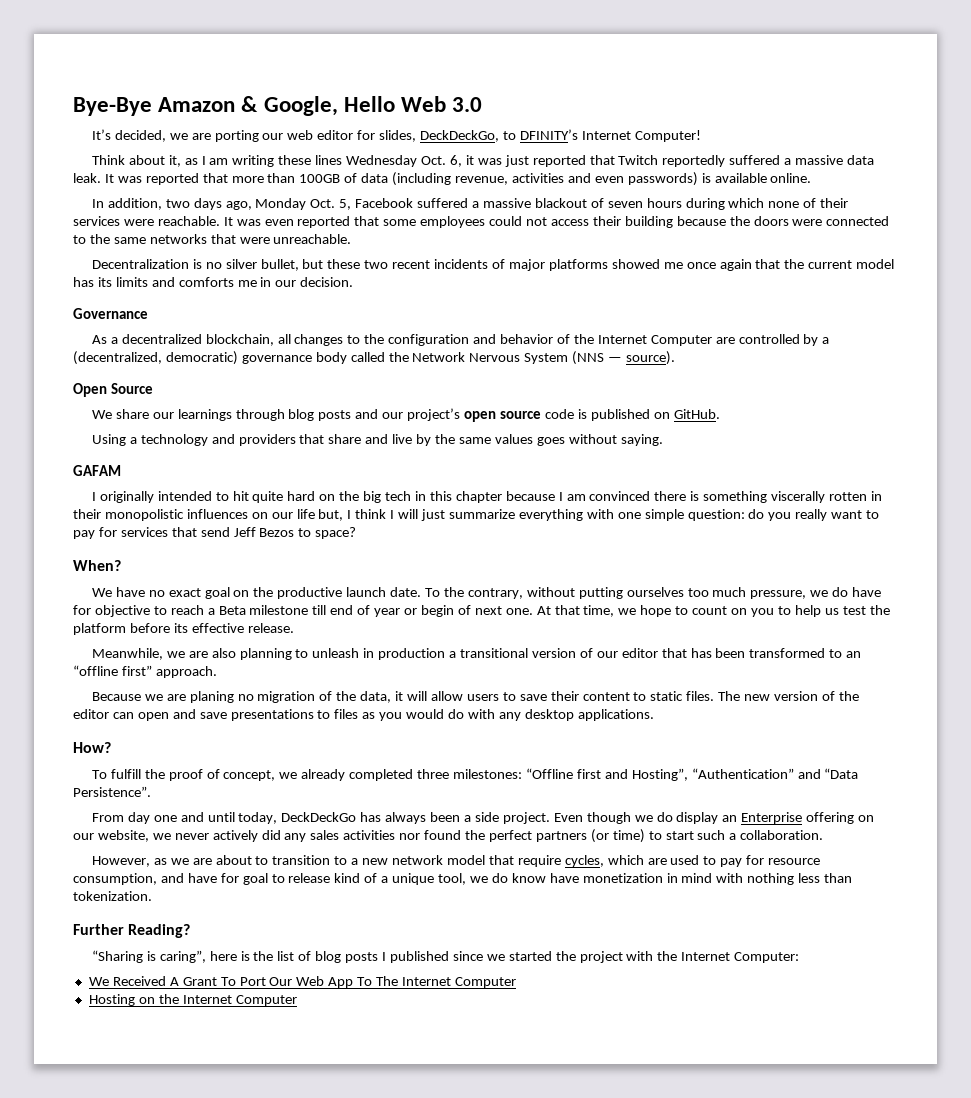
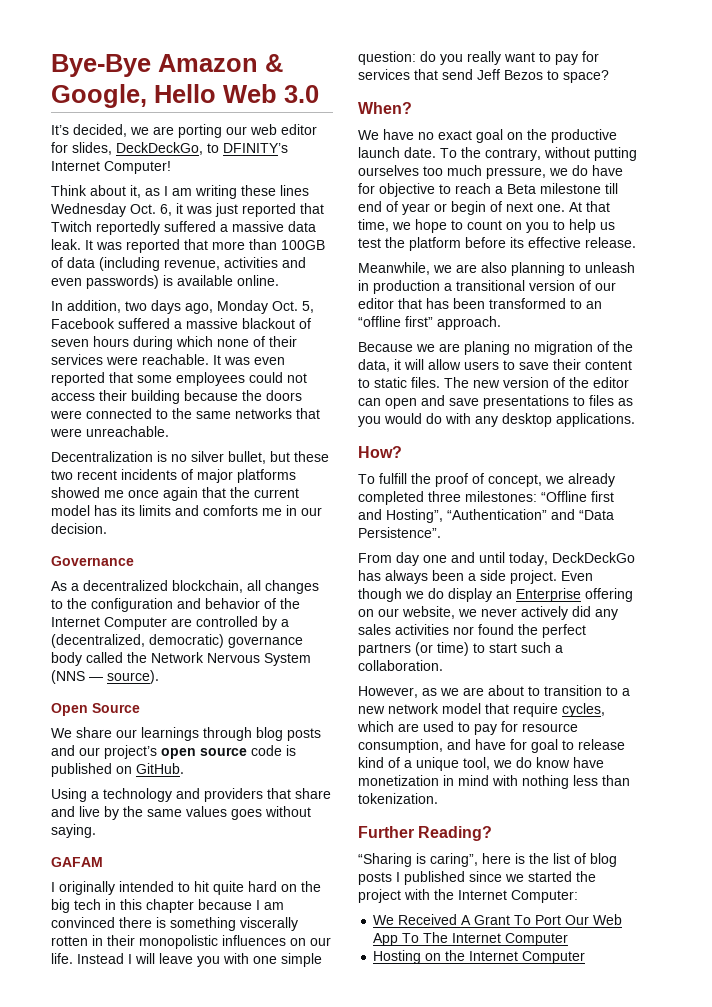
- I originally intended to hit quite hard on the big tech in this chapter because I am convinced there is something viscerally rotten in their monopolistic influences on our life but, I think I will just summarize everything with one simple question: do you really want to pay for services that send Jeff Bezos to space?
+ I originally intended to hit quite hard on the big tech in this chapter because I am convinced there is something viscerally rotten in their monopolistic influences on our life. Instead I will leave you with one simple question: do you really want to pay for services that send Jeff Bezos to space?

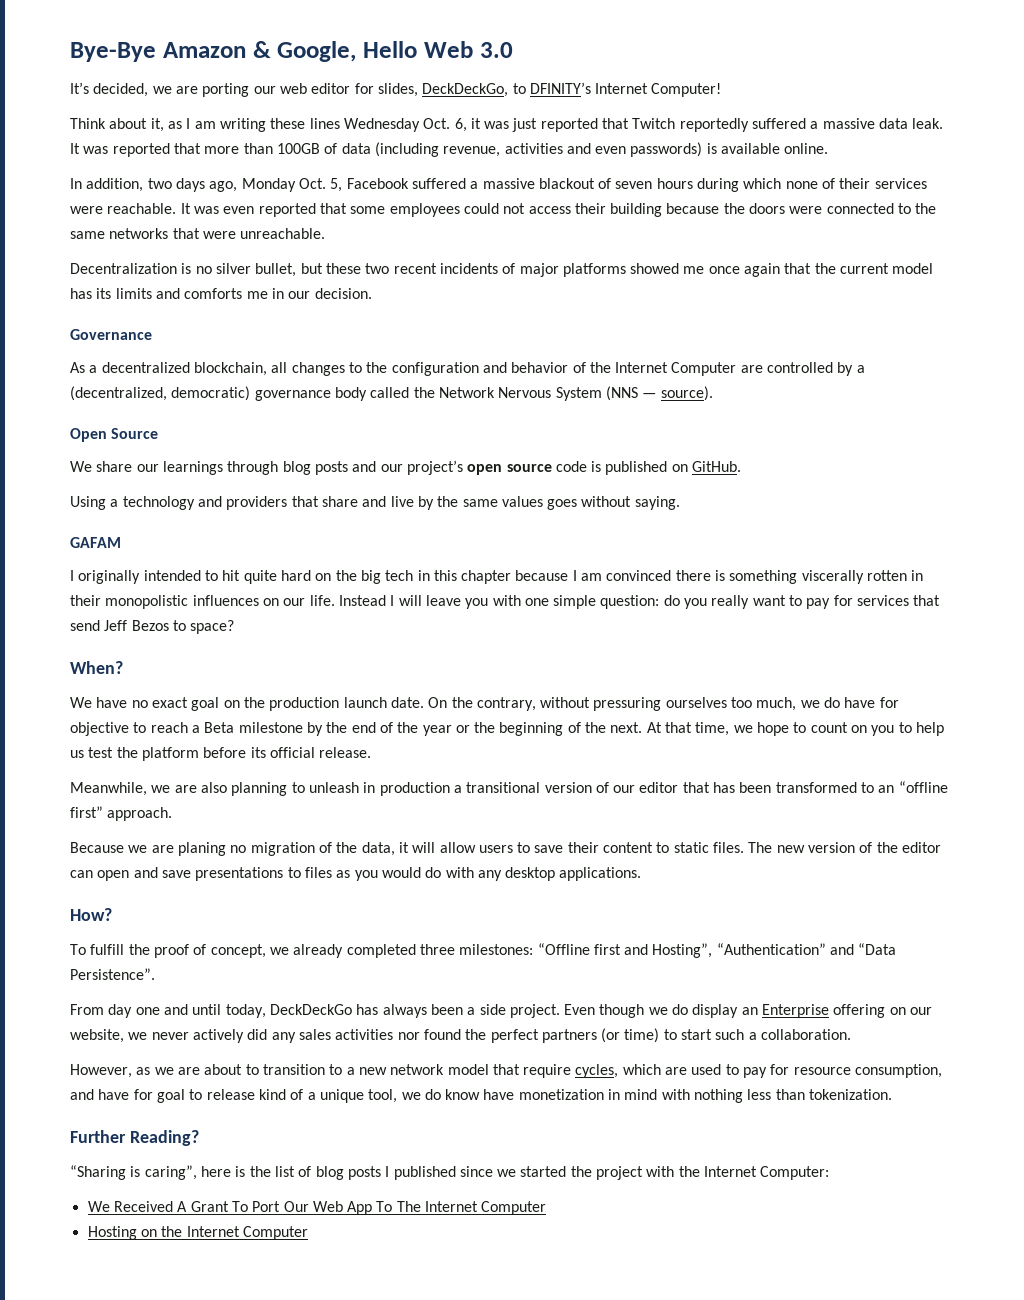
- We have no exact goal on the productive launch date.
+ We have no exact goal on the production launch date.
- To the contrary, without putting ourselves too much pressure, we do have for objective to reach a Beta milestone till end of year or begin of next one.
+ On the contrary, without pressuring ourselves too much, we do have for objective to reach a Beta milestone by the end of the year or the beginning of the next.
- At that time, we hope to count on you to help us test the platform before its effective release.
+ At that time, we hope to count on you to help us test the platform before its official release.

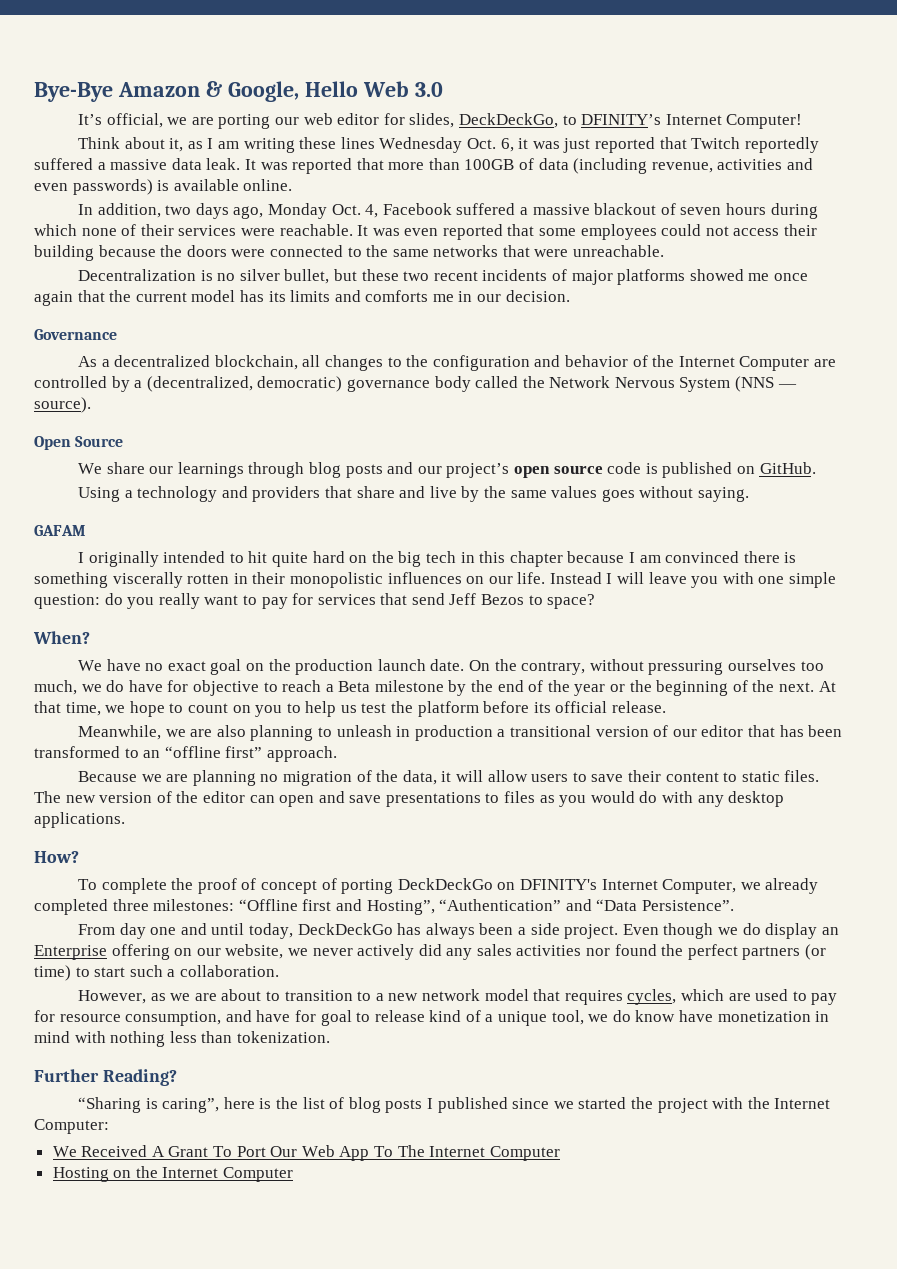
- It’s decided, we are porting our web editor for slides, DeckDeckGo, to DFINITY’s Internet Computer!
+ It’s official, we are porting our web editor for slides, DeckDeckGo, to DFINITY’s Internet Computer!
- In addition, two days ago, Monday Oct. 5, Facebook suffered a massive blackout of seven hours during which none of their services were reachable.
+ In addition, two days ago, Monday Oct. 4, Facebook suffered a massive blackout of seven hours during which none of their services were reachable.
- Because we are planing no migration of the data, it will allow users to save their content to static files.
+ Because we are planning no migration of the data, it will allow users to save their content to static files.
- To fulfill the proof of concept, we already completed three milestones: “Offline first and Hosting”, “Authentication” and “Data Persistence”.
+ To complete the proof of concept of porting DeckDeckGo on DFINITY's Internet Computer, we already completed three milestones: “Offline first and Hosting”, “Authentication” and “Data Persistence”.
- However, as we are about to transition to a new network model that require cycles, which are used to pay for resource consumption, and have for goal to release kind of a unique tool, we do know have monetization in mind with nothing less than tokenization.
+ However, as we are about to transition to a new network model that requires cycles, which are used to pay for resource consumption, and have for goal to release kind of a unique tool, we do know have monetization in mind with nothing less than tokenization.

